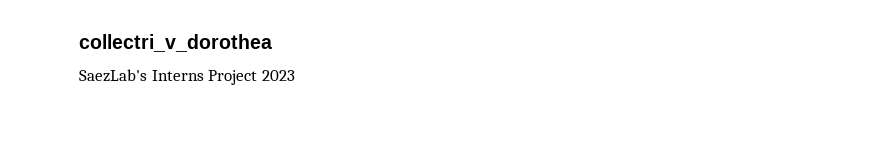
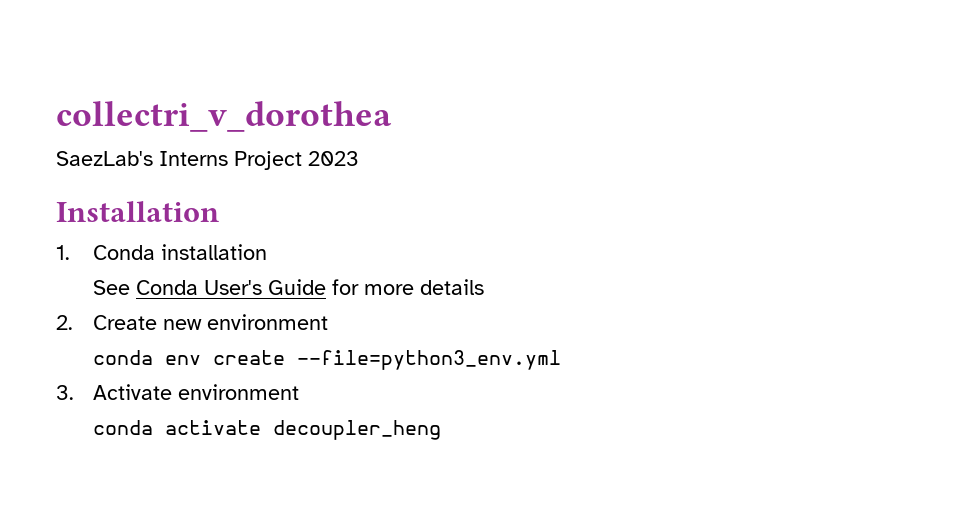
+ Installation
+ 1. Conda installation
+ See Conda User's Guide for more details
+ 2. Create new environment
+ conda env create --file=python3_env.yml
+ 3. Activate environment
+ conda activate decoupler_heng

